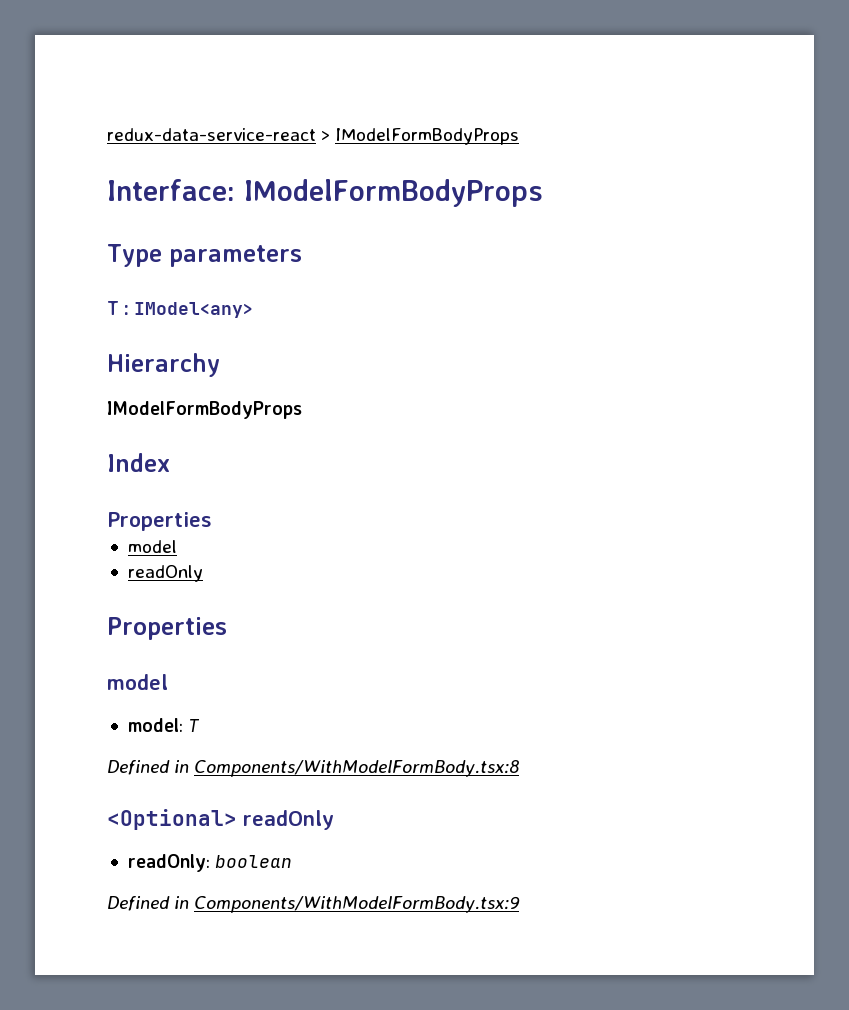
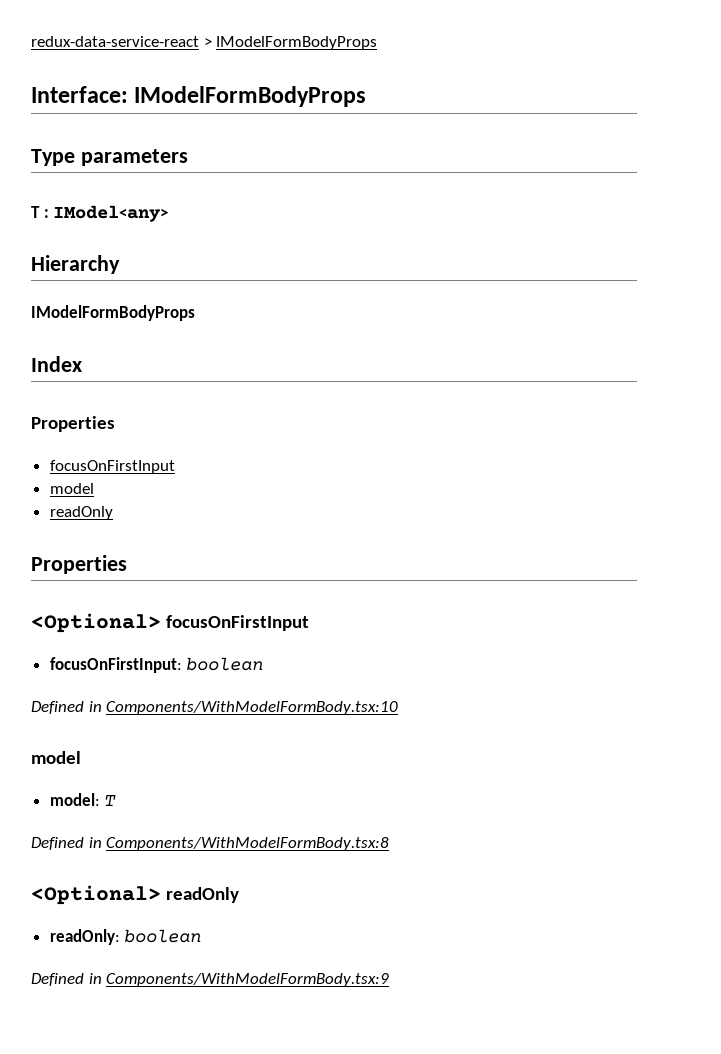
  Index
  Properties
+ focusOnFirstInput
+ <Optional> focusOnFirstInput
+ focusOnFirstInput: boolean
+ Defined in Components/WithModelFormBody.tsx:10

